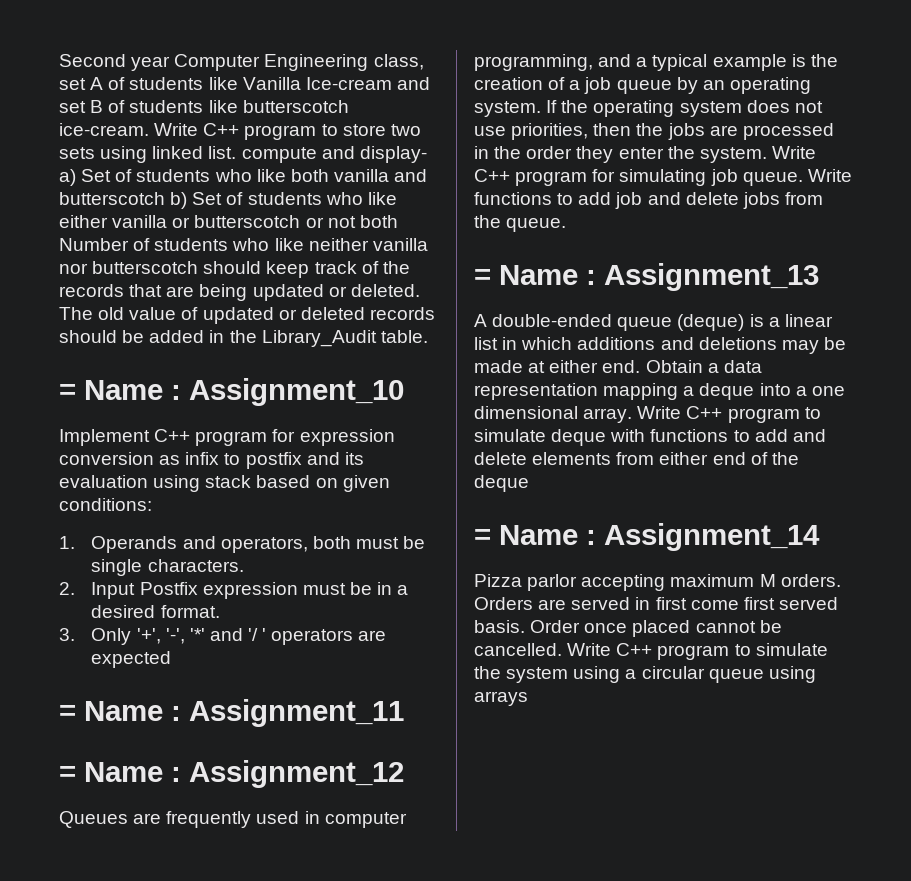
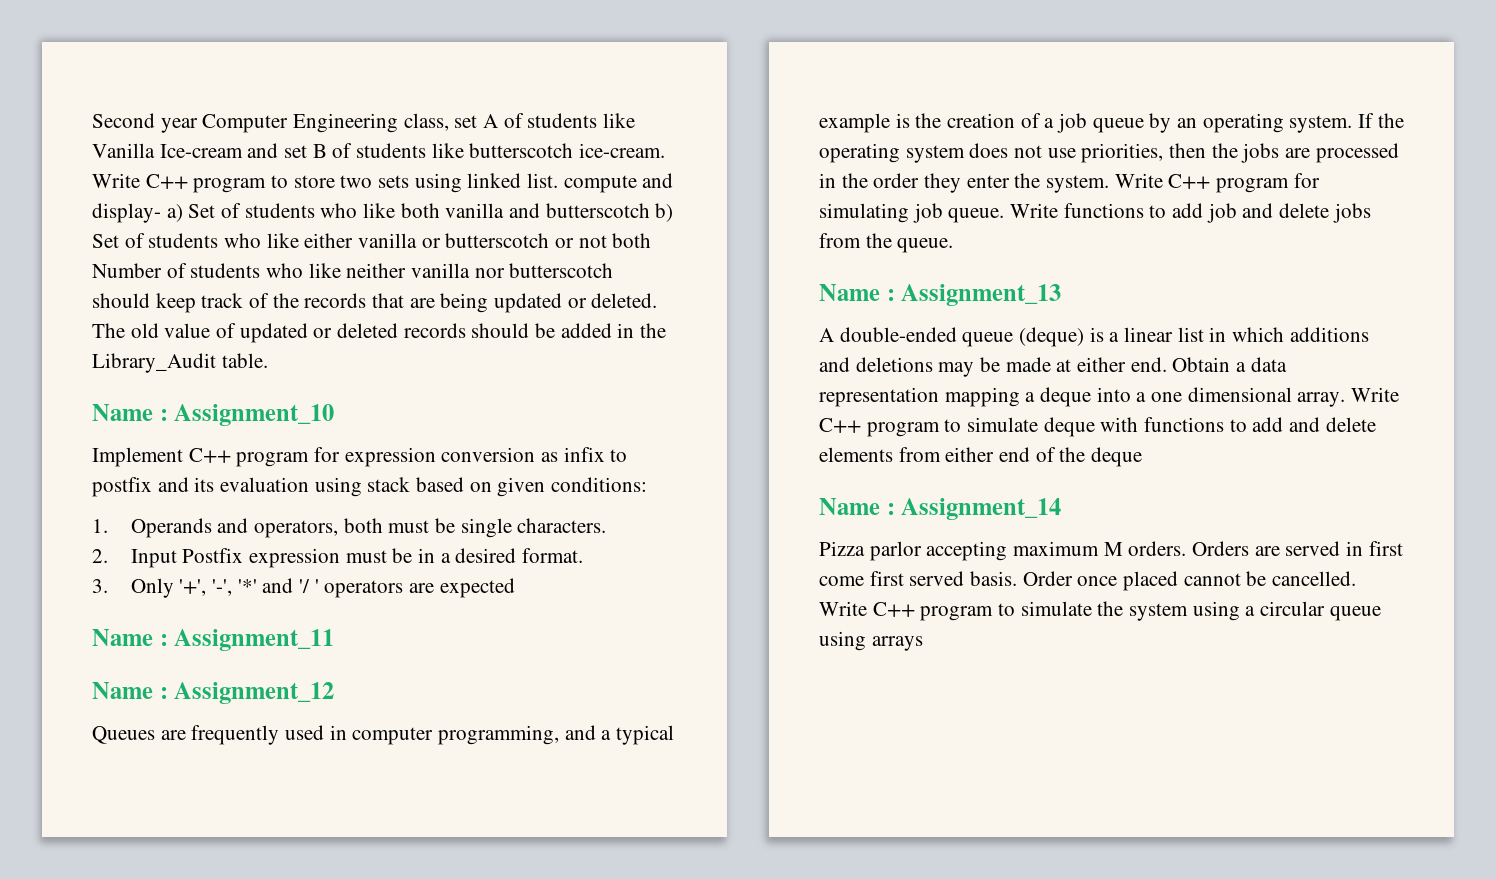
- = Name : Assignment_10
+ Name : Assignment_10
- = Name : Assignment_11
+ Name : Assignment_11
- = Name : Assignment_12
+ Name : Assignment_12
- = Name : Assignment_13
+ Name : Assignment_13
- = Name : Assignment_14
+ Name : Assignment_14

